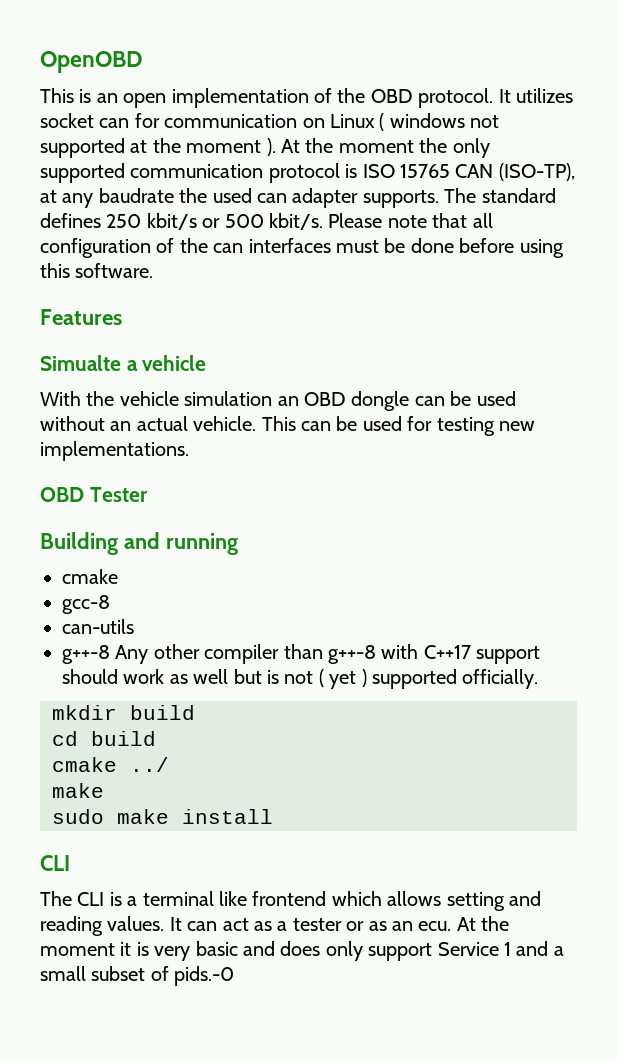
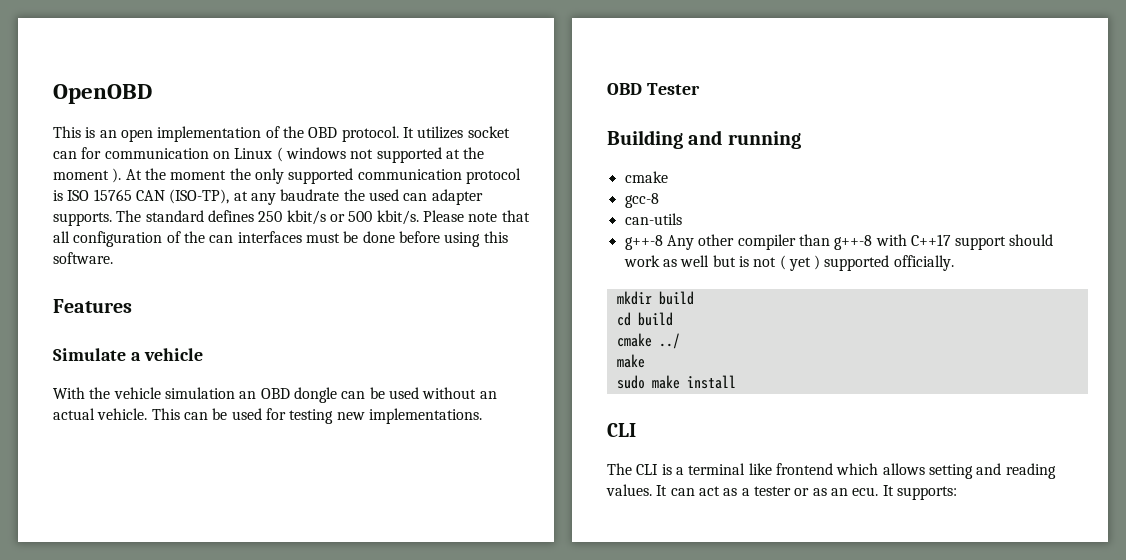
- Simualte a vehicle
+ Simulate a vehicle
- At the moment it is very basic and does only support Service 1 and a small subset of pids.-0
+ It supports:

